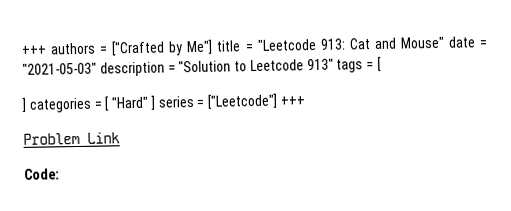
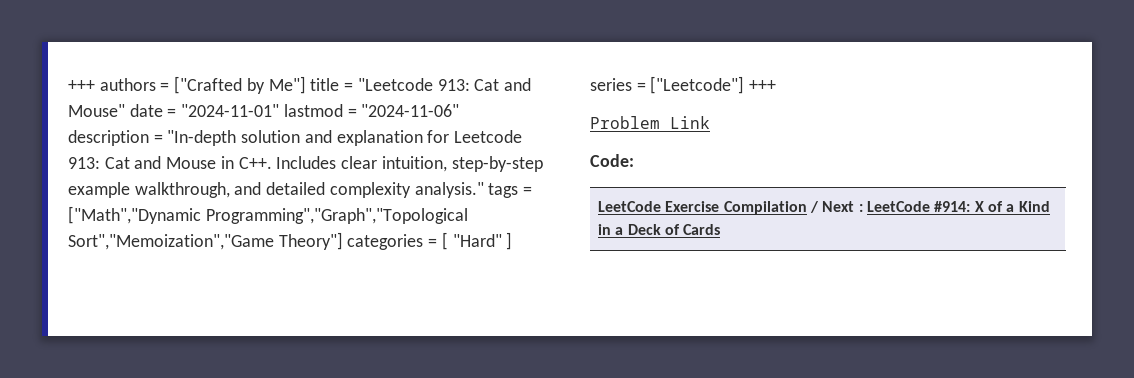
- +++ authors = ["Crafted by Me"] title = "Leetcode 913: Cat and Mouse" date = "2021-05-03" description = "Solution to Leetcode 913" tags = [
- ] categories = [ "Hard" ] series = ["Leetcode"] +++
+ +++ authors = ["Crafted by Me"] title = "Leetcode 913: Cat and Mouse" date = "2024-11-01" lastmod = "2024-11-06" description = "In-depth solution and explanation for Leetcode 913: Cat and Mouse in C++. Includes clear intuition, step-by-step example walkthrough, and detailed complexity analysis." tags = ["Math","Dynamic Programming","Graph","Topological Sort","Memoization","Game Theory"] categories = [ "Hard" ] series = ["Leetcode"] +++
+ LeetCode Exercise Compilation / Next : LeetCode #914: X of a Kind in a Deck of Cards

